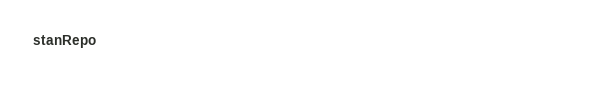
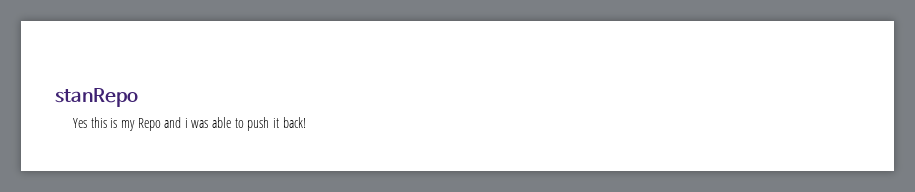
+ Yes this is my Repo and i was able to push it back!

